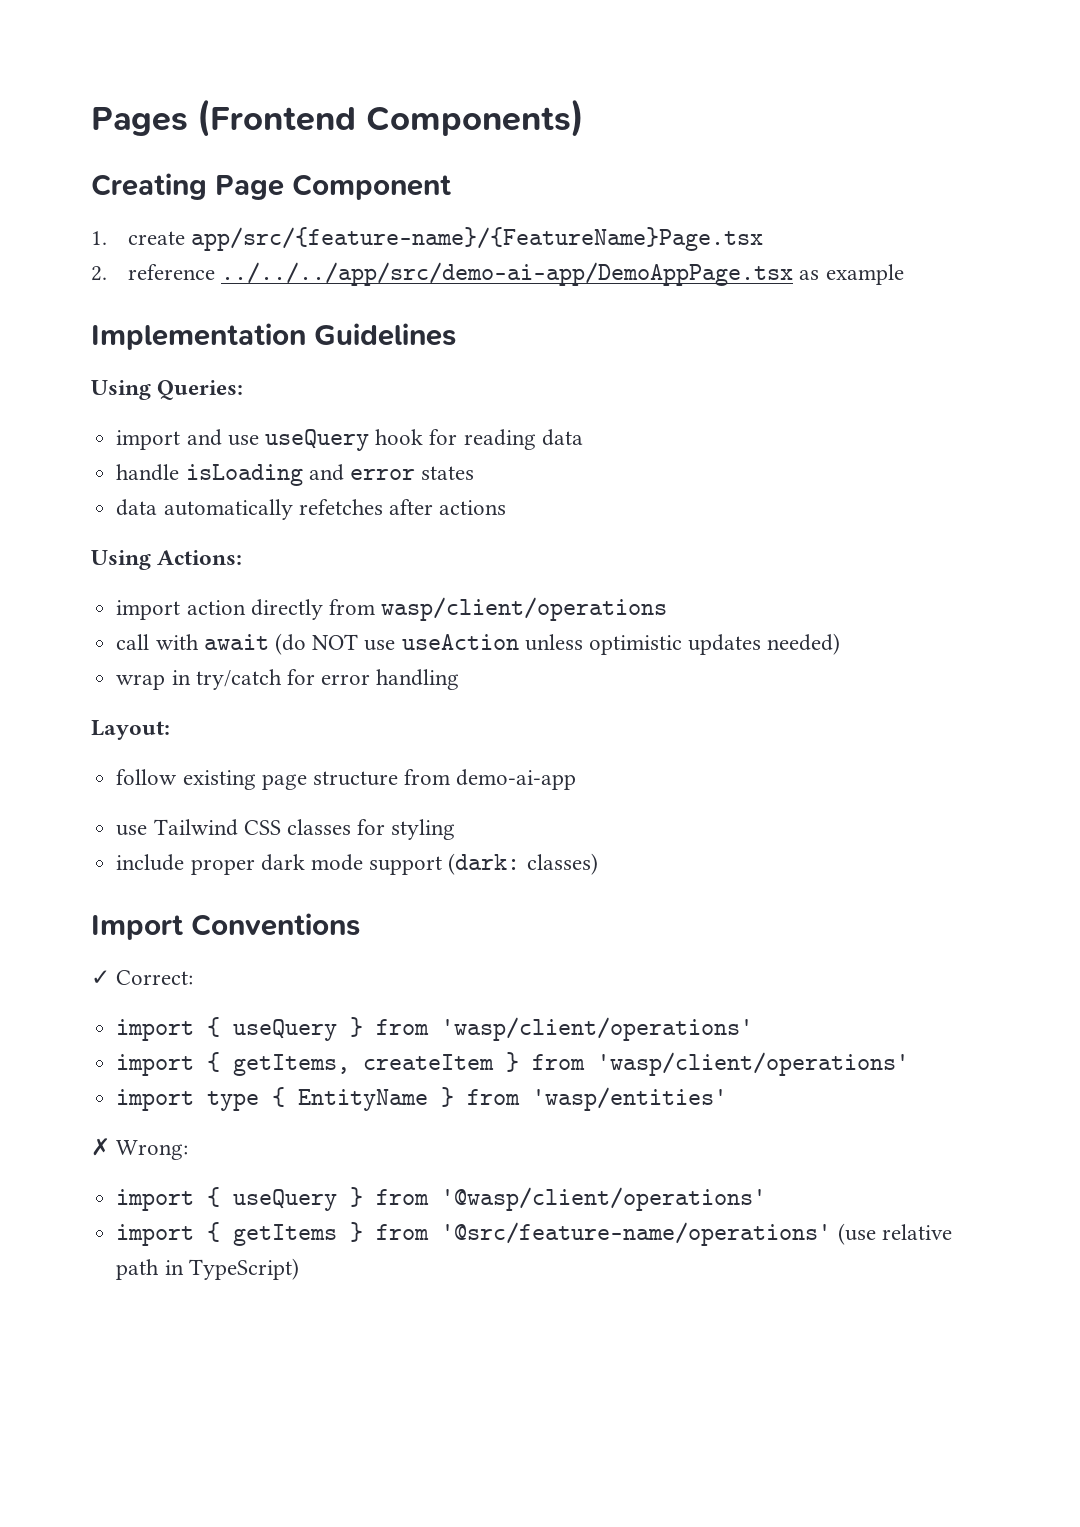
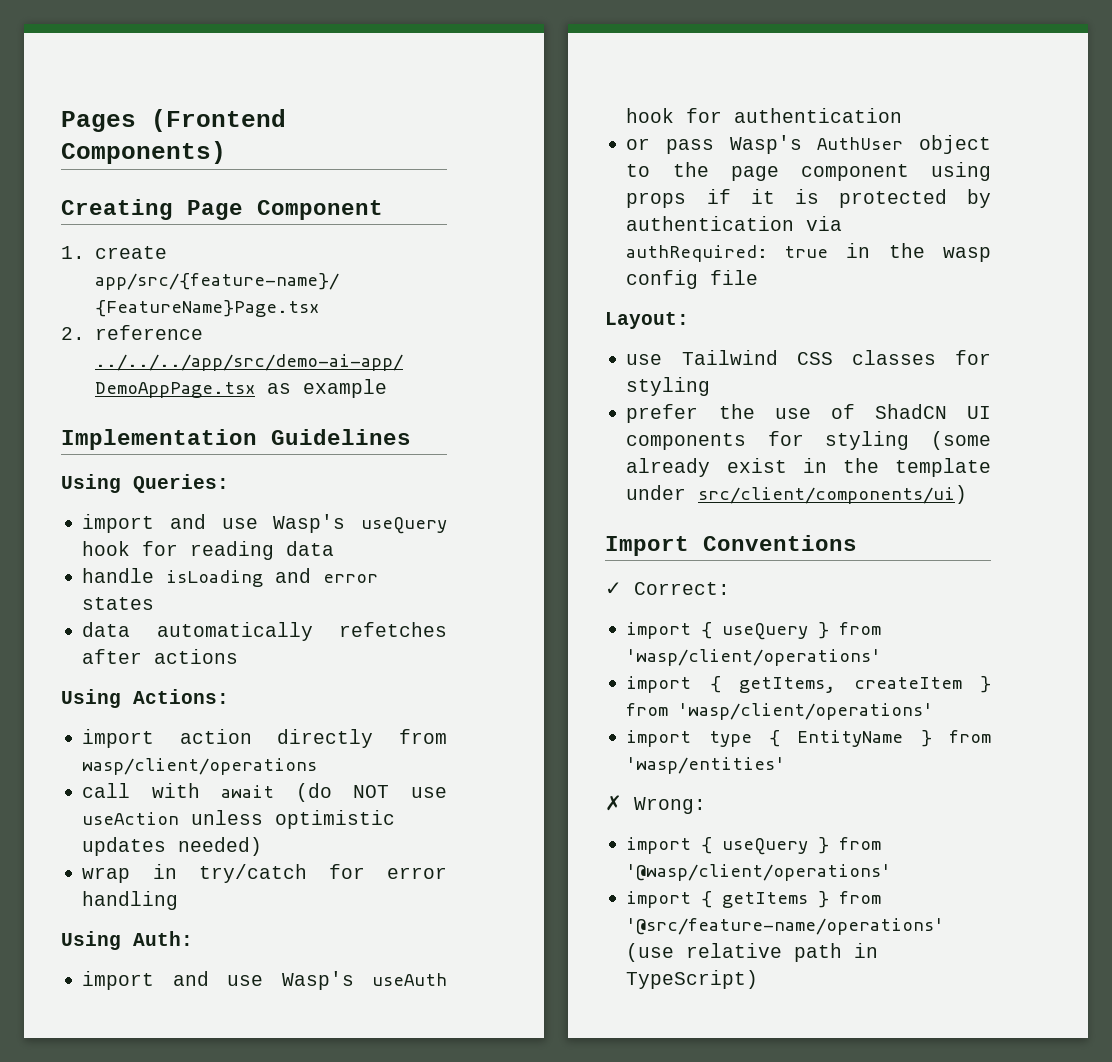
- import and use useQuery hook for reading data
+ import and use Wasp's useQuery hook for reading data
+ Using Auth:
+ import and use Wasp's useAuth hook for authentication
+ or pass Wasp's AuthUser object to the page component using props if it is protected by authentication via authRequired: true in the wasp config file
  Layout:
- follow existing page structure from demo-ai-app
- include proper dark mode support (dark: classes)
+ prefer the use of ShadCN UI components for styling (some already exist in the template under src/client/components/ui)

